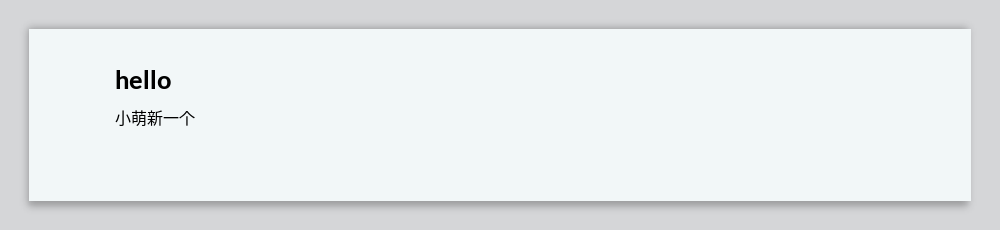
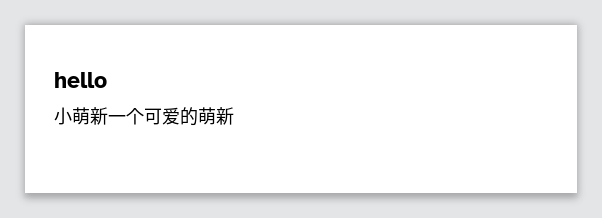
- 小萌新一个
+ 小萌新一个可爱的萌新

